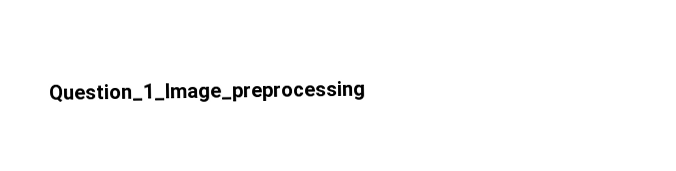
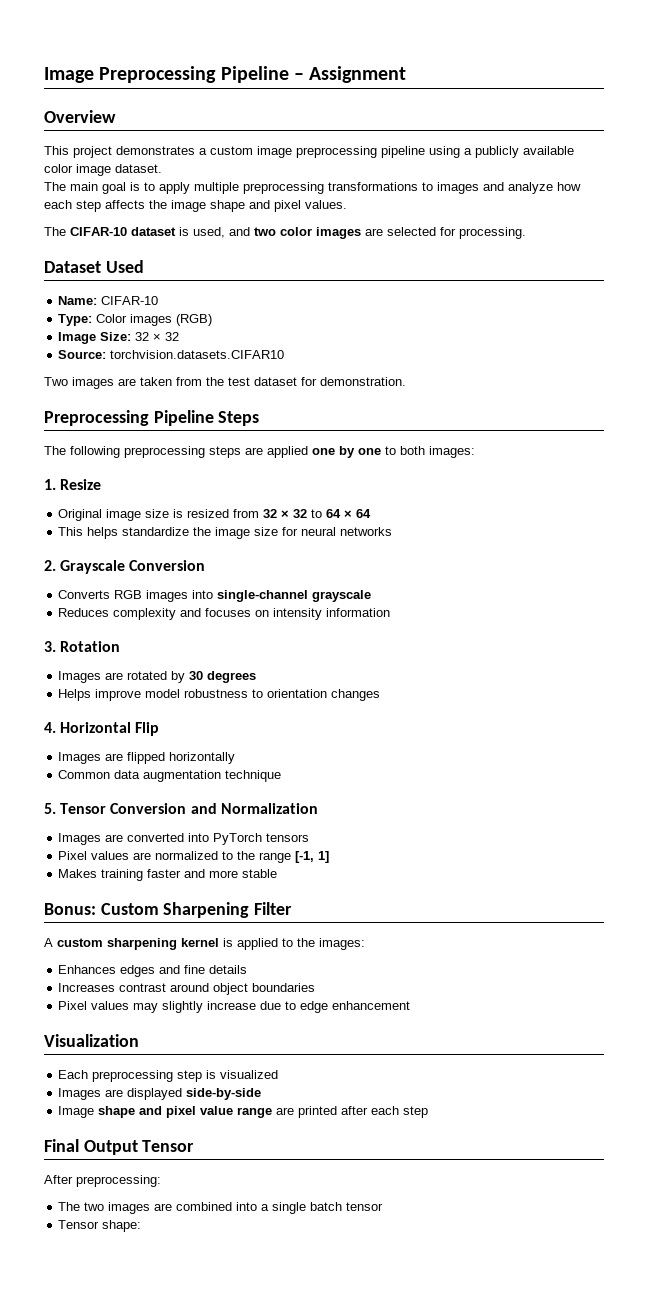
- Question_1_Image_preprocessing
+ Image Preprocessing Pipeline – Assignment
+ Overview
+ This project demonstrates a custom image preprocessing pipeline using a publicly available color image dataset.
+ The main goal is to apply multiple preprocessing transformations to images and analyze how each step affects the image shape and pixel values.
+ The CIFAR-10 dataset is used, and two color images are selected for processing.
+ Dataset Used
+ Name: CIFAR-10
+ Type: Color images (RGB)
+ Image Size: 32 × 32
+ Source: torchvision.datasets.CIFAR10
+ Two images are taken from the test dataset for demonstration.
+ Preprocessing Pipeline Steps
+ The following preprocessing steps are applied one by one to both images:
+ 1. Resize
+ Original image size is resized from 32 × 32 to 64 × 64
+ This helps standardize the image size for neural networks
+ 2. Grayscale Conversion
+ Converts RGB images into single-channel grayscale
+ Reduces complexity and focuses on intensity information
+ 3. Rotation
+ Images are rotated by 30 degrees
+ Helps improve model robustness to orientation changes
+ 4. Horizontal Flip
+ Images are flipped horizontally
+ Common data augmentation technique
+ 5. Tensor Conversion and Normalization
+ Images are converted into PyTorch tensors
+ Pixel values are normalized to the range [-1, 1]
+ Makes training faster and more stable
+ Bonus: Custom Sharpening Filter
+ A custom sharpening kernel is applied to the images:
+ Enhances edges and fine details
+ Increases contrast around object boundaries
+ Pixel values may slightly increase due to edge enhancement
+ Visualization
+ Each preprocessing step is visualized
+ Images are displayed side-by-side
+ Image shape and pixel value range are printed after each step
+ Final Output Tensor
+ After preprocessing:
+ The two images are combined into a single batch tensor
+ Tensor shape:

